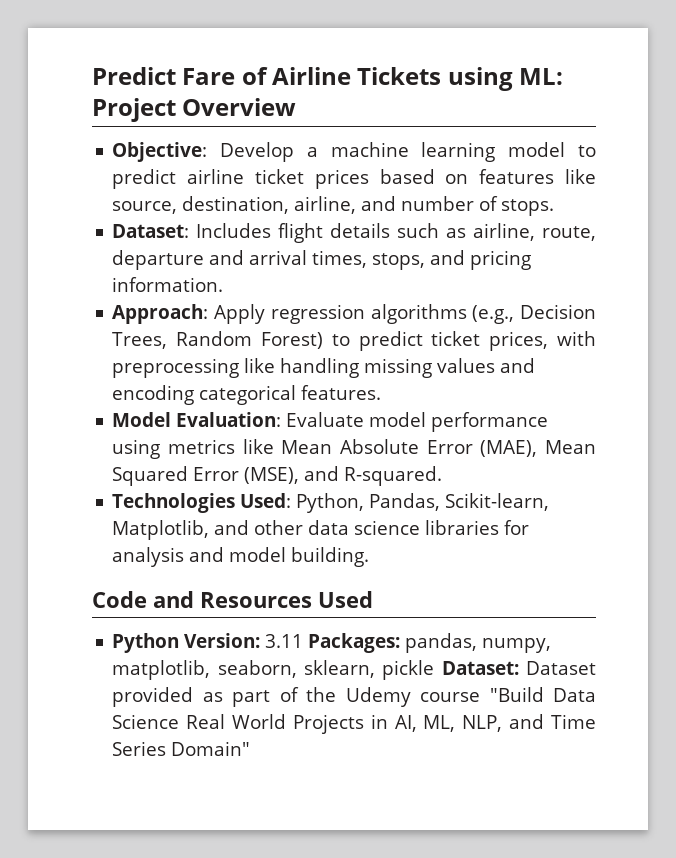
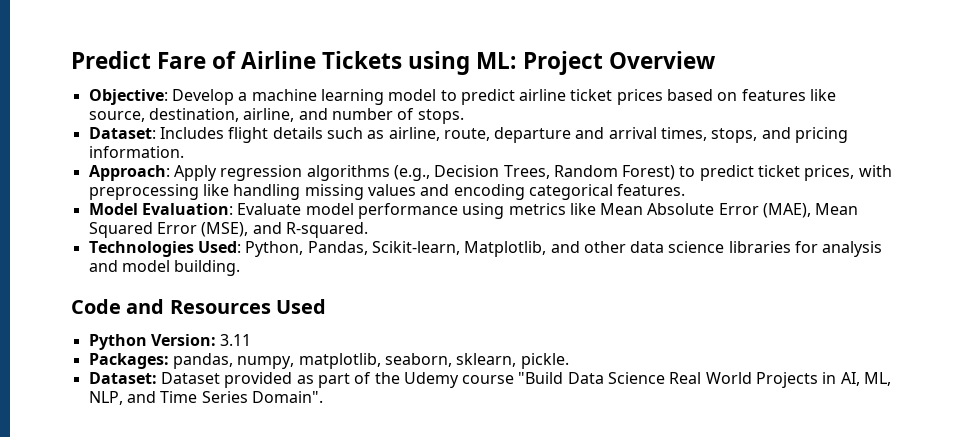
- Python Version: 3.11 Packages: pandas, numpy, matplotlib, seaborn, sklearn, pickle Dataset: Dataset provided as part of the Udemy course "Build Data Science Real World Projects in AI, ML, NLP, and Time Series Domain"
+ Python Version: 3.11
+ Packages: pandas, numpy, matplotlib, seaborn, sklearn, pickle.
+ Dataset: Dataset provided as part of the Udemy course "Build Data Science Real World Projects in AI, ML, NLP, and Time Series Domain".

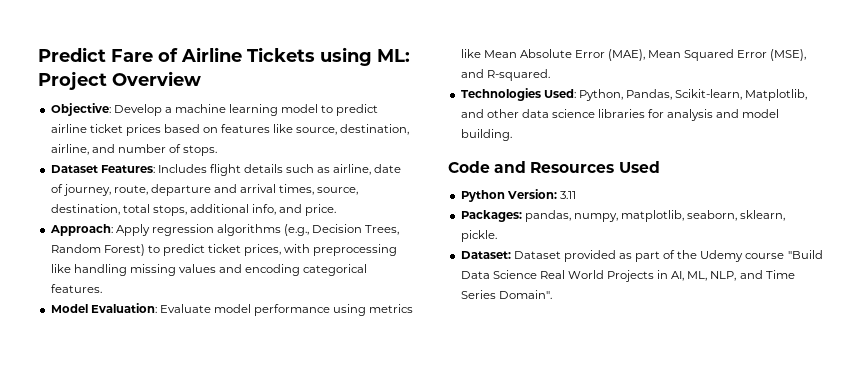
- Dataset: Includes flight details such as airline, route, departure and arrival times, stops, and pricing information.
+ Dataset Features: Includes flight details such as airline, date of journey, route, departure and arrival times, source, destination, total stops, additional info, and price.

